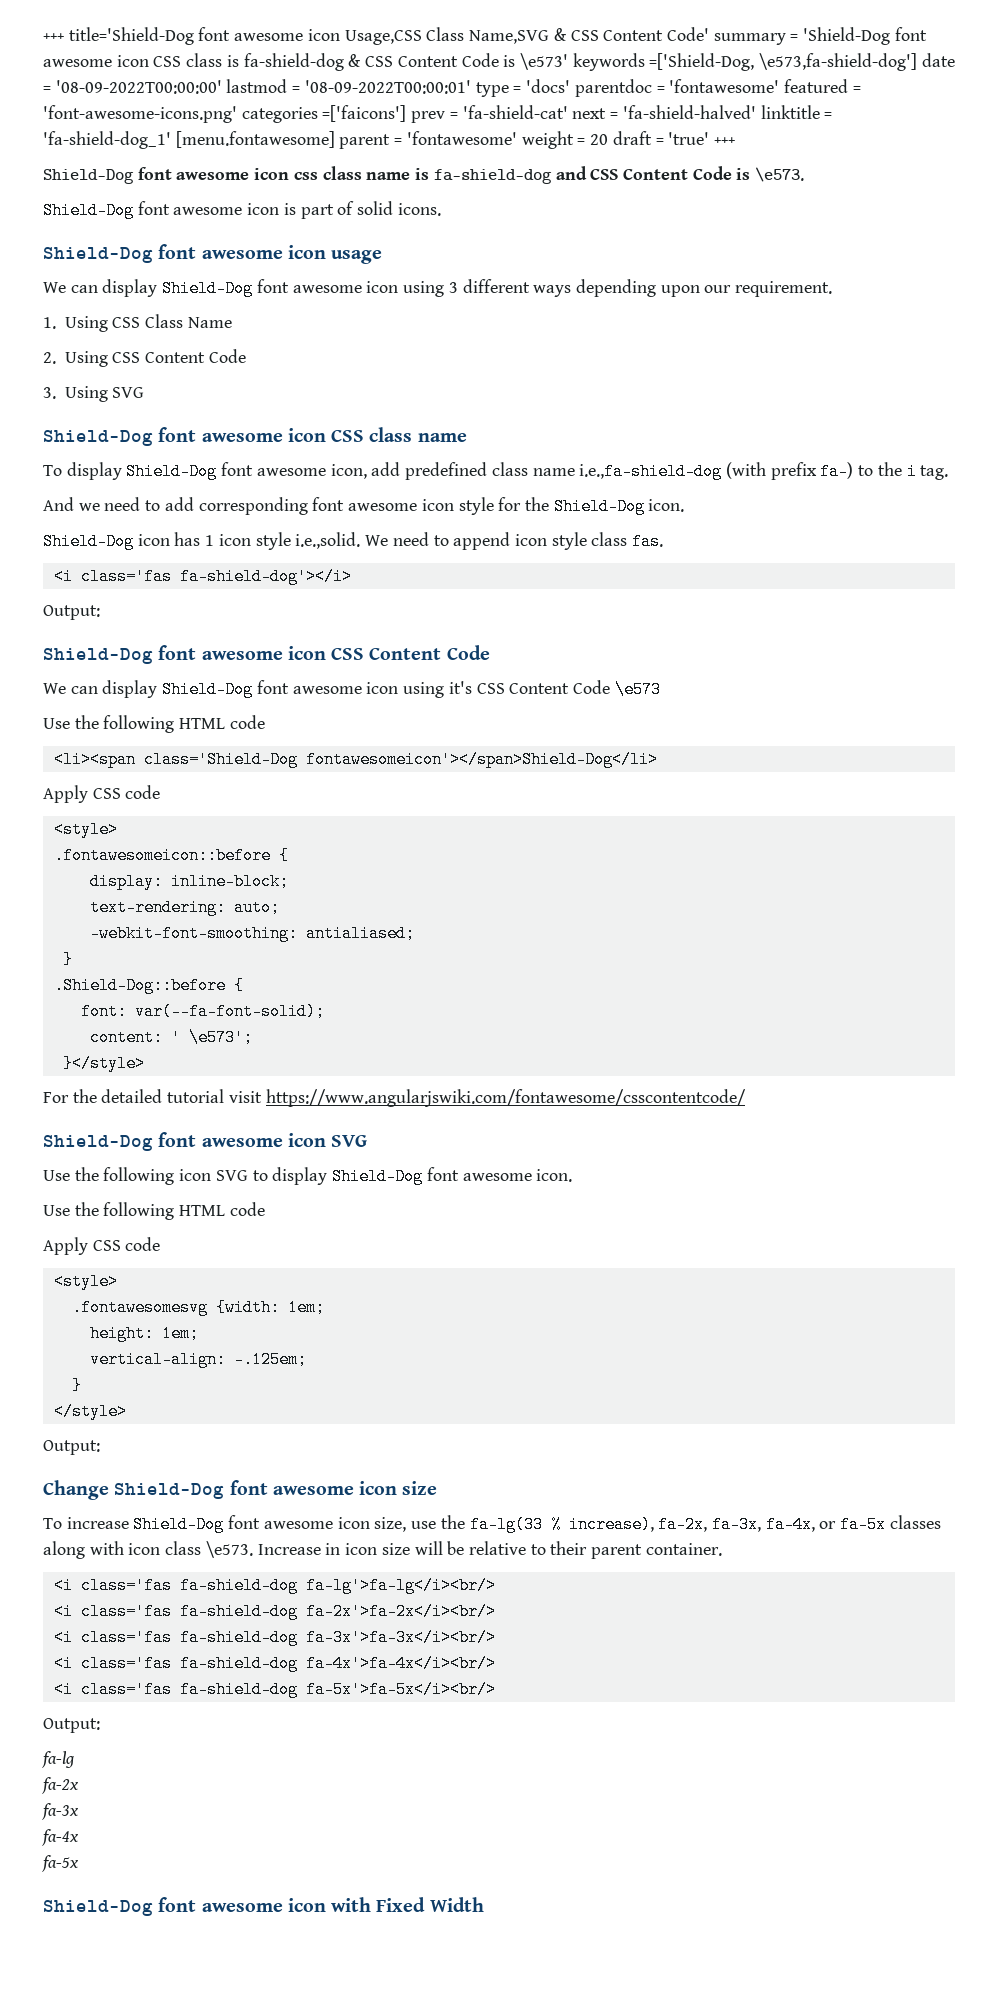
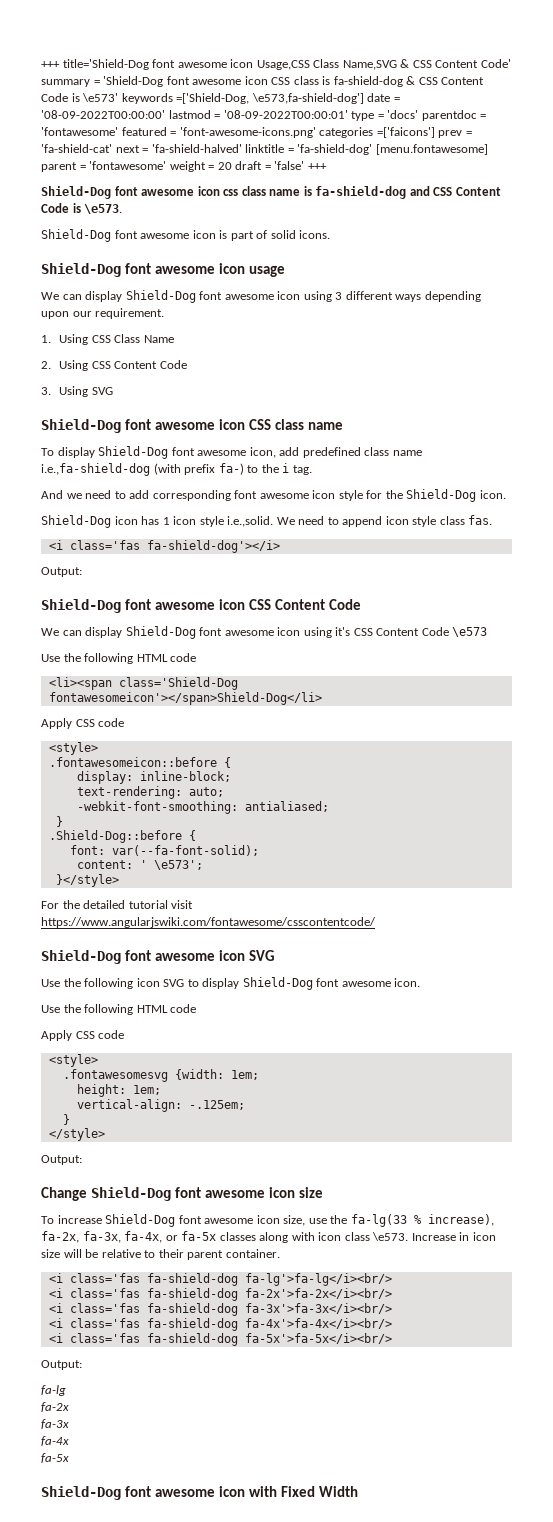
- +++ title='Shield-Dog font awesome icon Usage,CSS Class Name,SVG & CSS Content Code' summary = 'Shield-Dog font awesome icon CSS class is fa-shield-dog & CSS Content Code is \e573' keywords =['Shield-Dog, \e573,fa-shield-dog'] date = '08-09-2022T00:00:00' lastmod = '08-09-2022T00:00:01' type = 'docs' parentdoc = 'fontawesome' featured = 'font-awesome-icons.png' categories =['faicons'] prev = 'fa-shield-cat' next = 'fa-shield-halved' linktitle = 'fa-shield-dog_1' [menu.fontawesome] parent = 'fontawesome' weight = 20 draft = 'true' +++
+ +++ title='Shield-Dog font awesome icon Usage,CSS Class Name,SVG & CSS Content Code' summary = 'Shield-Dog font awesome icon CSS class is fa-shield-dog & CSS Content Code is \e573' keywords =['Shield-Dog, \e573,fa-shield-dog'] date = '08-09-2022T00:00:00' lastmod = '08-09-2022T00:00:01' type = 'docs' parentdoc = 'fontawesome' featured = 'font-awesome-icons.png' categories =['faicons'] prev = 'fa-shield-cat' next = 'fa-shield-halved' linktitle = 'fa-shield-dog' [menu.fontawesome] parent = 'fontawesome' weight = 20 draft = 'false' +++

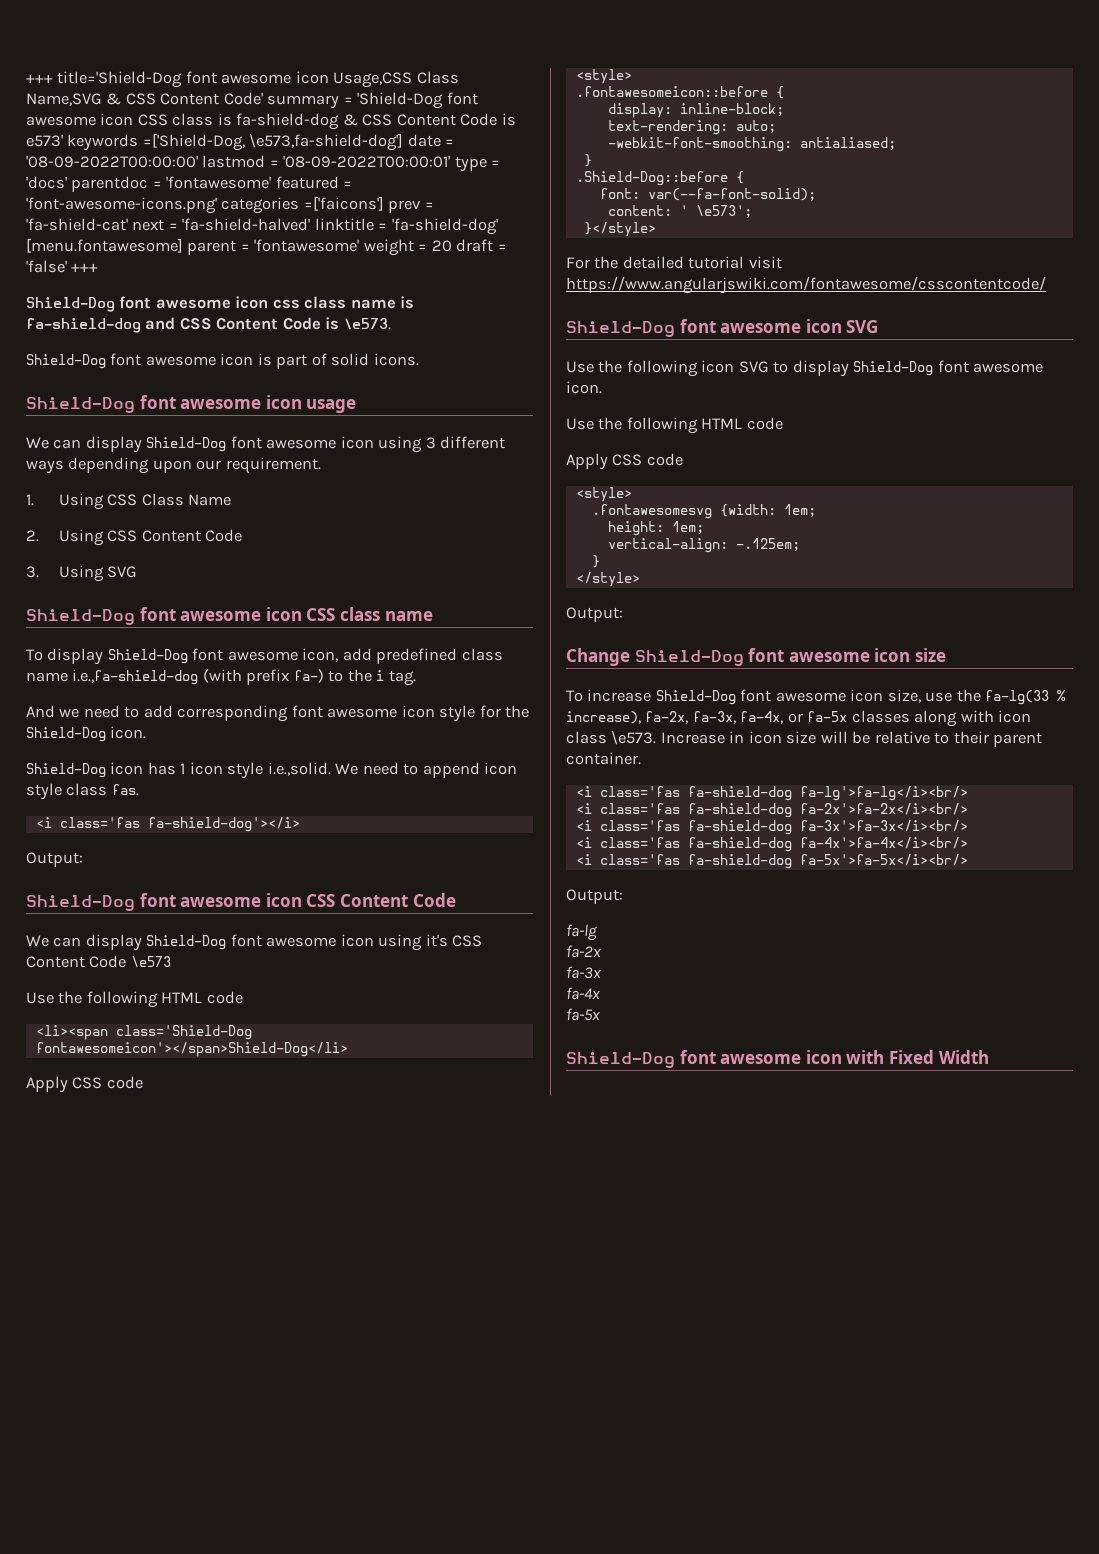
- +++ title='Shield-Dog font awesome icon Usage,CSS Class Name,SVG & CSS Content Code' summary = 'Shield-Dog font awesome icon CSS class is fa-shield-dog & CSS Content Code is \e573' keywords =['Shield-Dog, \e573,fa-shield-dog'] date = '08-09-2022T00:00:00' lastmod = '08-09-2022T00:00:01' type = 'docs' parentdoc = 'fontawesome' featured = 'font-awesome-icons.png' categories =['faicons'] prev = 'fa-shield-cat' next = 'fa-shield-halved' linktitle = 'fa-shield-dog' [menu.fontawesome] parent = 'fontawesome' weight = 20 draft = 'false' +++
+ +++ title='Shield-Dog font awesome icon Usage,CSS Class Name,SVG & CSS Content Code' summary = 'Shield-Dog font awesome icon CSS class is fa-shield-dog & CSS Content Code is e573' keywords =['Shield-Dog, \e573,fa-shield-dog'] date = '08-09-2022T00:00:00' lastmod = '08-09-2022T00:00:01' type = 'docs' parentdoc = 'fontawesome' featured = 'font-awesome-icons.png' categories =['faicons'] prev = 'fa-shield-cat' next = 'fa-shield-halved' linktitle = 'fa-shield-dog' [menu.fontawesome] parent = 'fontawesome' weight = 20 draft = 'false' +++

